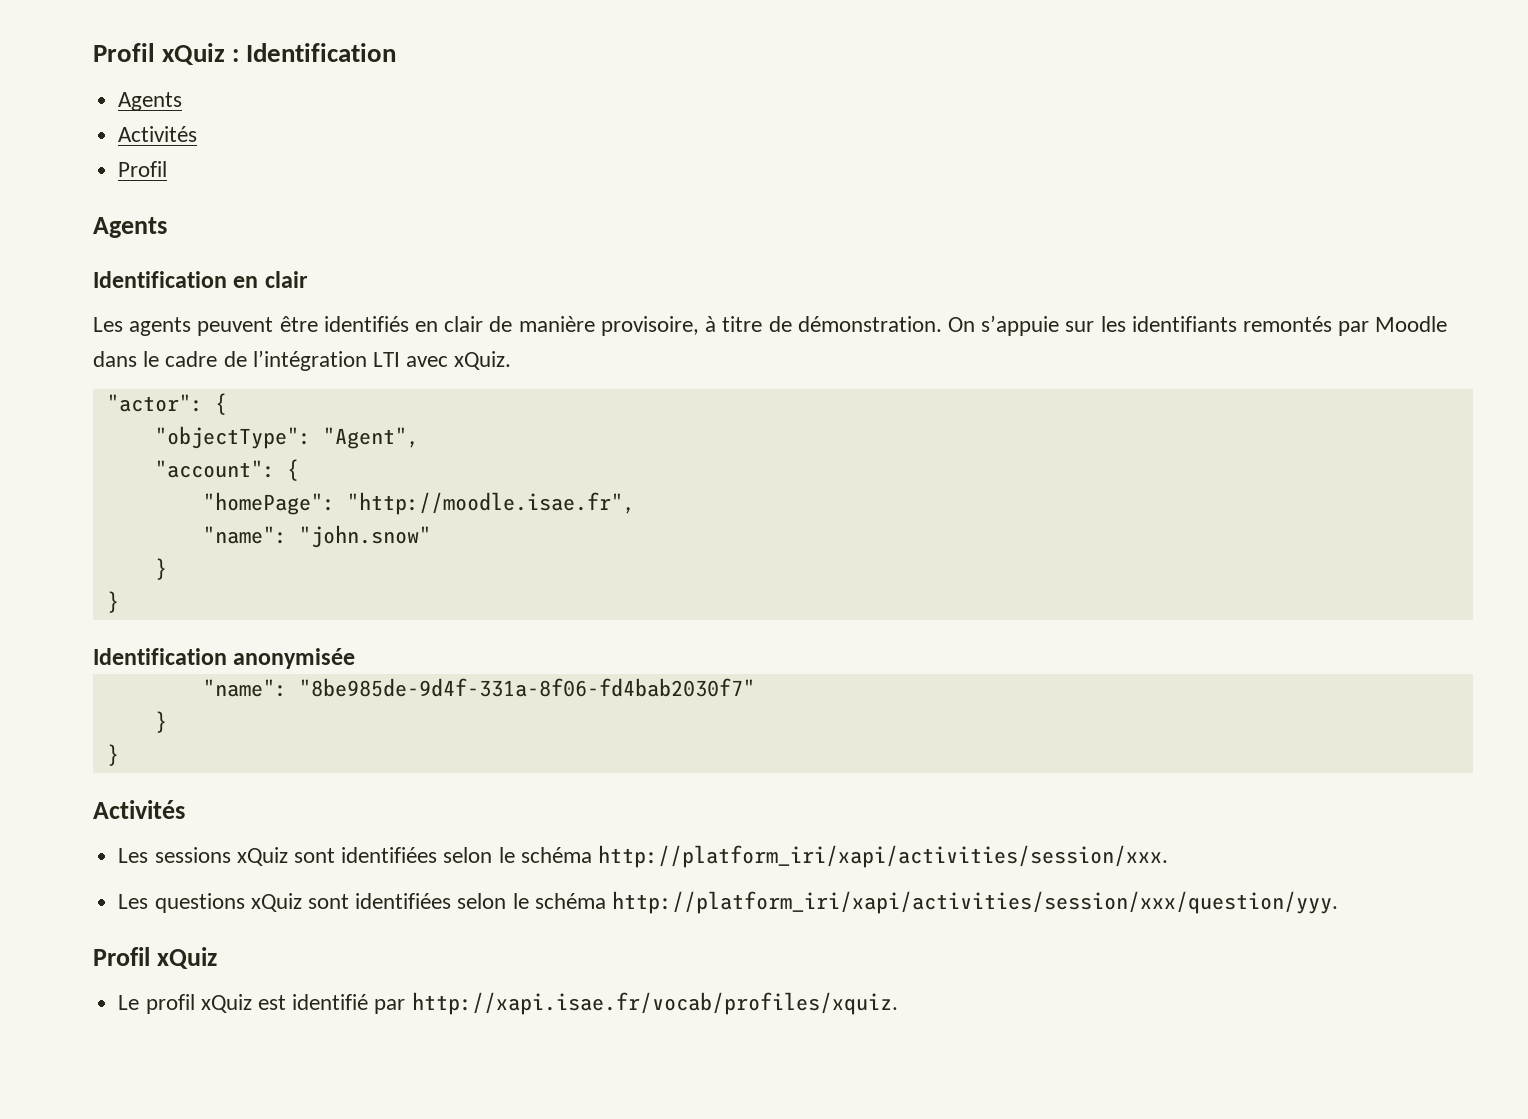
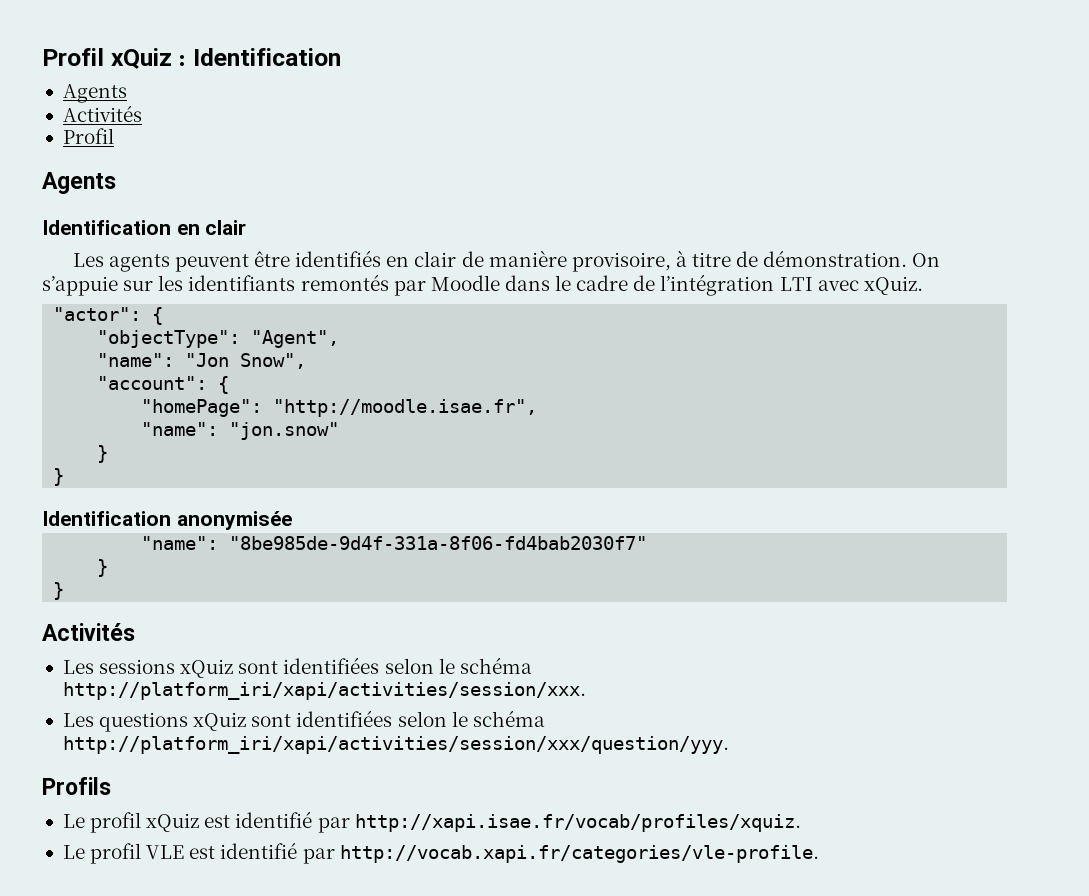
+ "name": "Jon Snow",
- "name": "john.snow"
+ "name": "jon.snow"
  Les questions xQuiz sont identifiées selon le schéma http://platform_iri/xapi/activities/session/xxx/question/yyy.
- Profil xQuiz
+ Profils
+ Le profil VLE est identifié par http://vocab.xapi.fr/categories/vle-profile.

